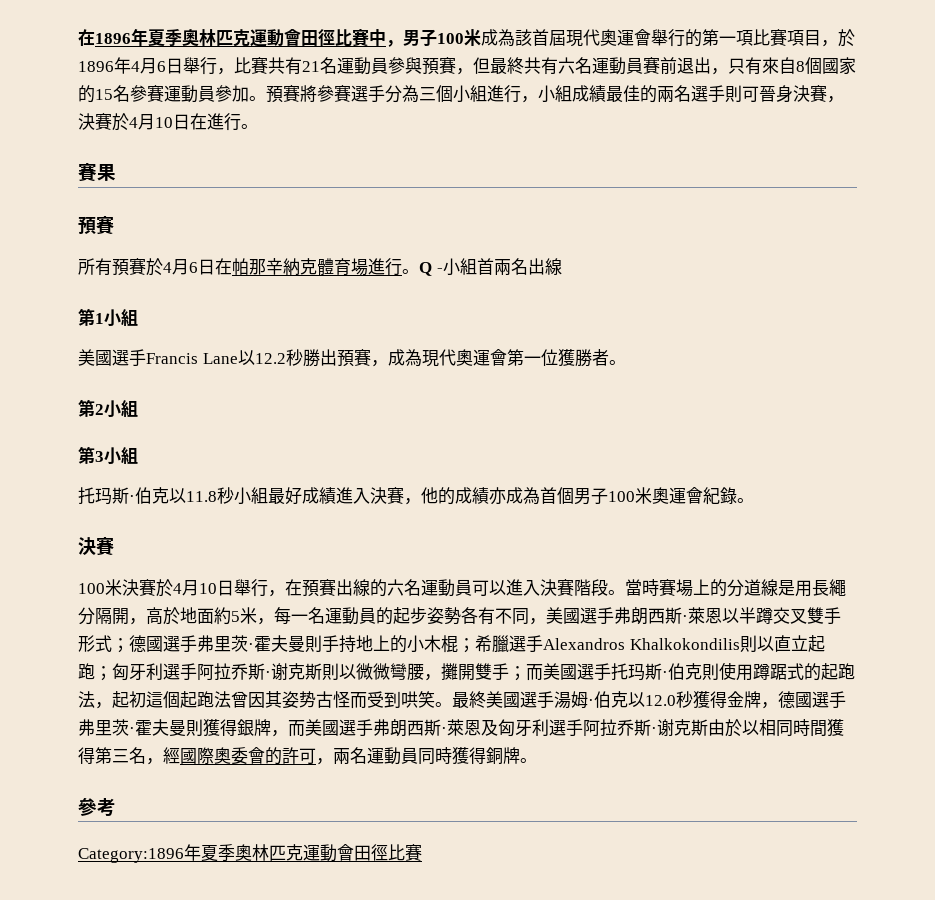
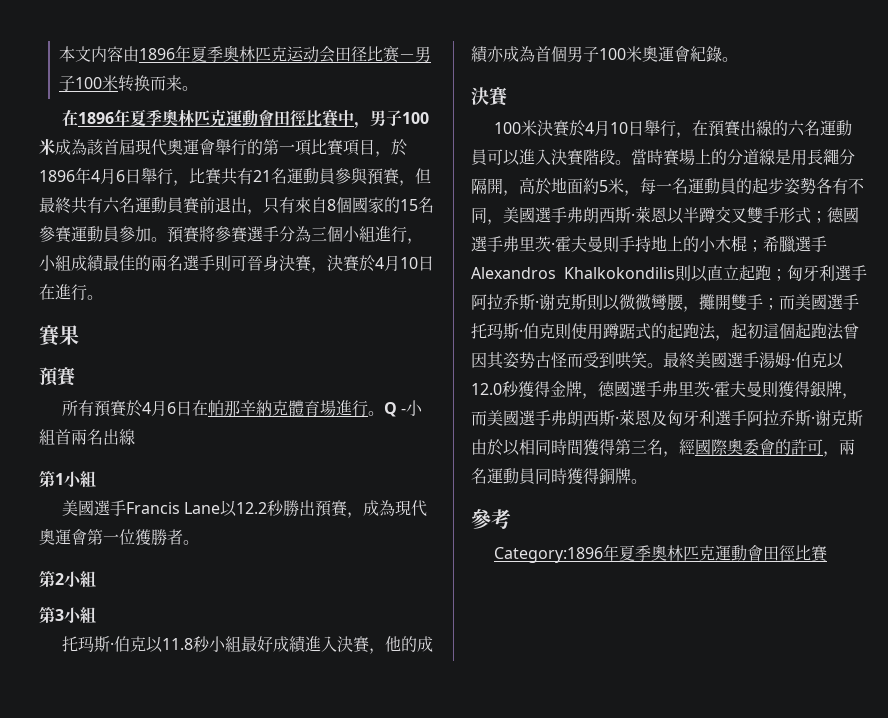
+ 本文内容由1896年夏季奥林匹克运动会田径比赛－男子100米转换而来。

